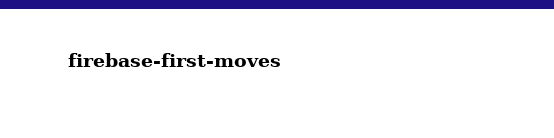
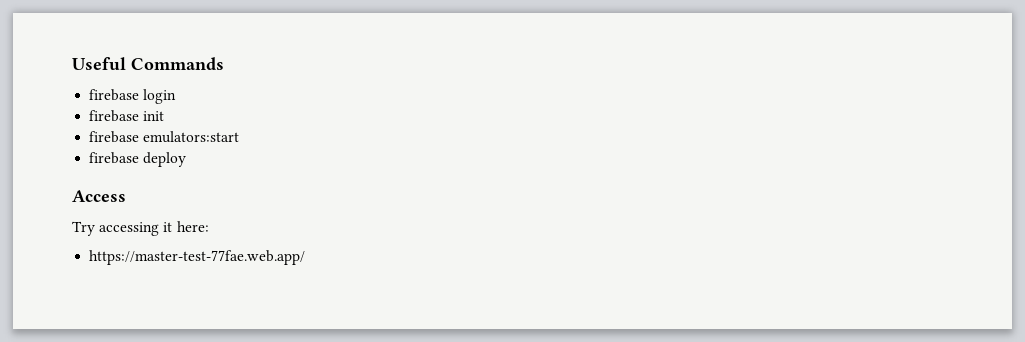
- firebase-first-moves
+ Useful Commands
+ firebase login
+ firebase init
+ firebase emulators:start
+ firebase deploy
+ Access
+ Try accessing it here:
+ https://master-test-77fae.web.app/

